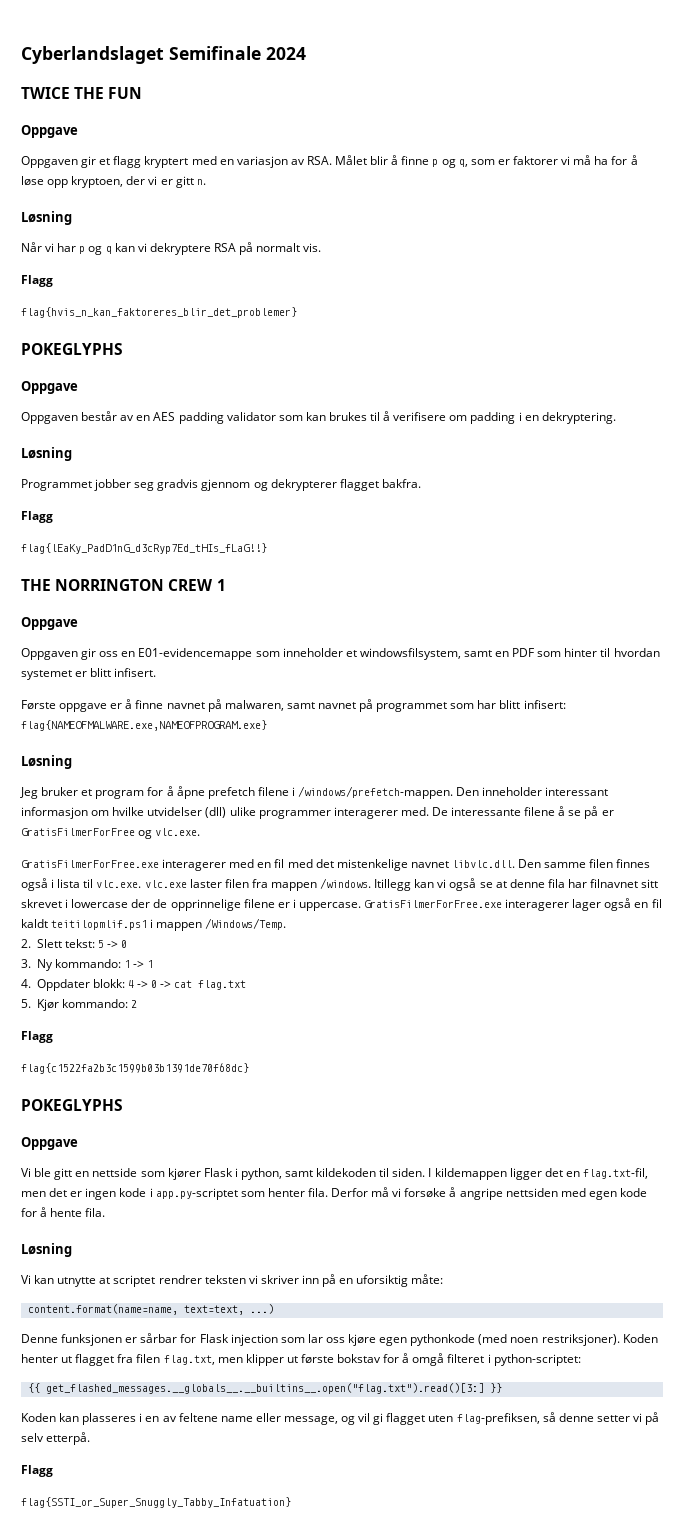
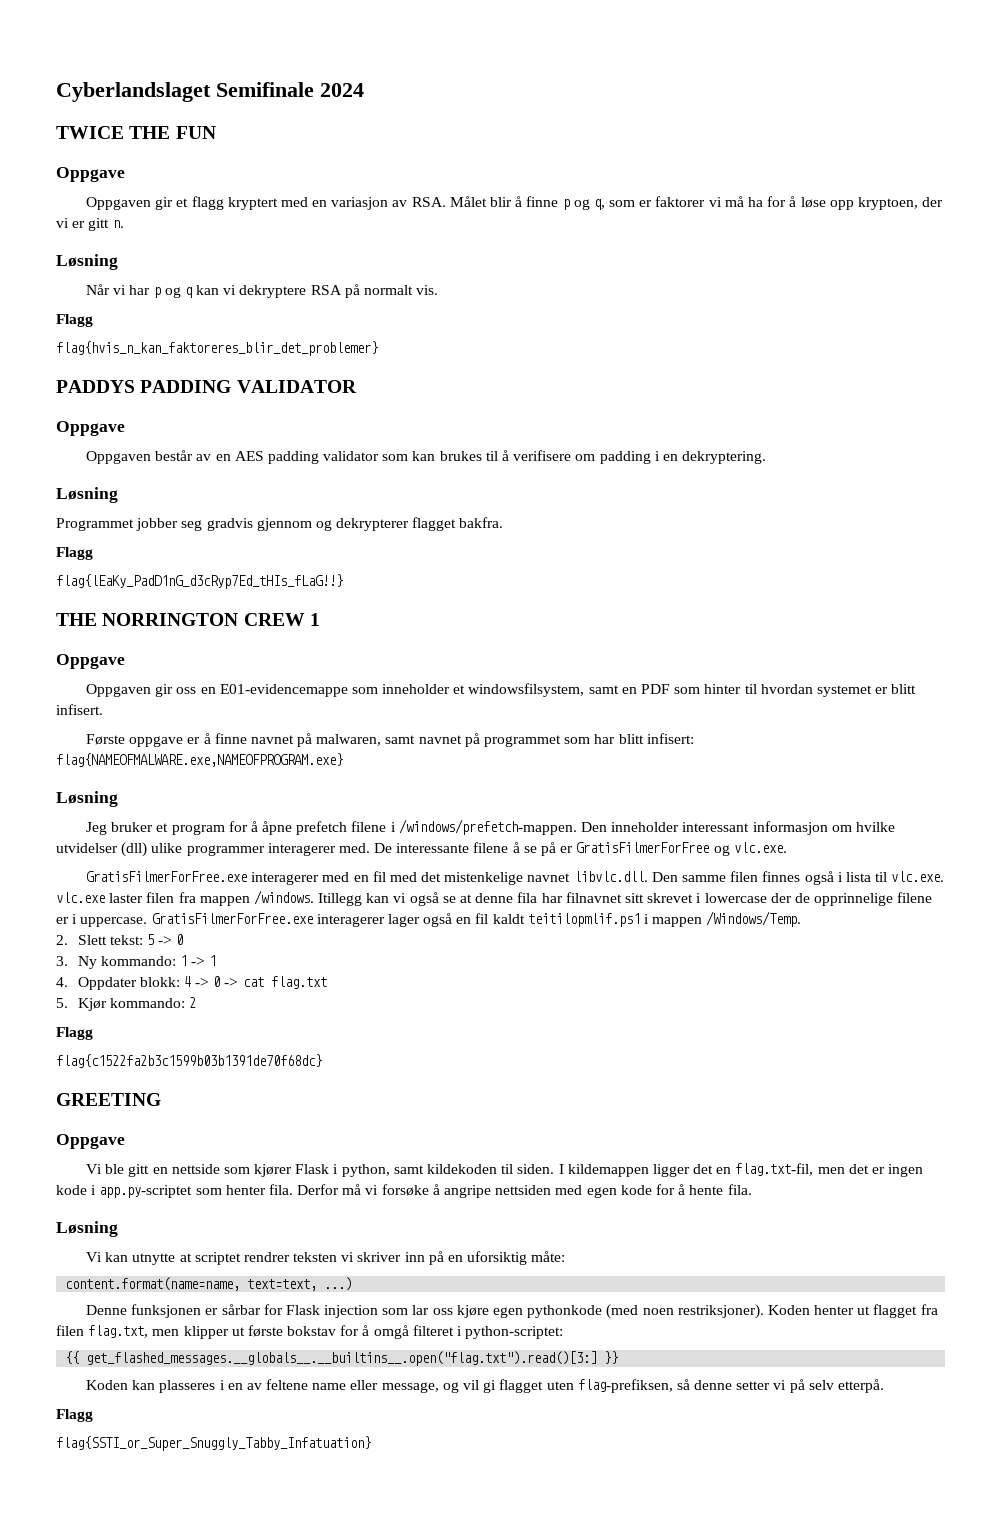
  flag{hvis_n_kan_faktoreres_blir_det_problemer}
- POKEGLYPHS
+ PADDYS PADDING VALIDATOR
  flag{c1522fa2b3c1599b03b1391de70f68dc}
- POKEGLYPHS
+ GREETING

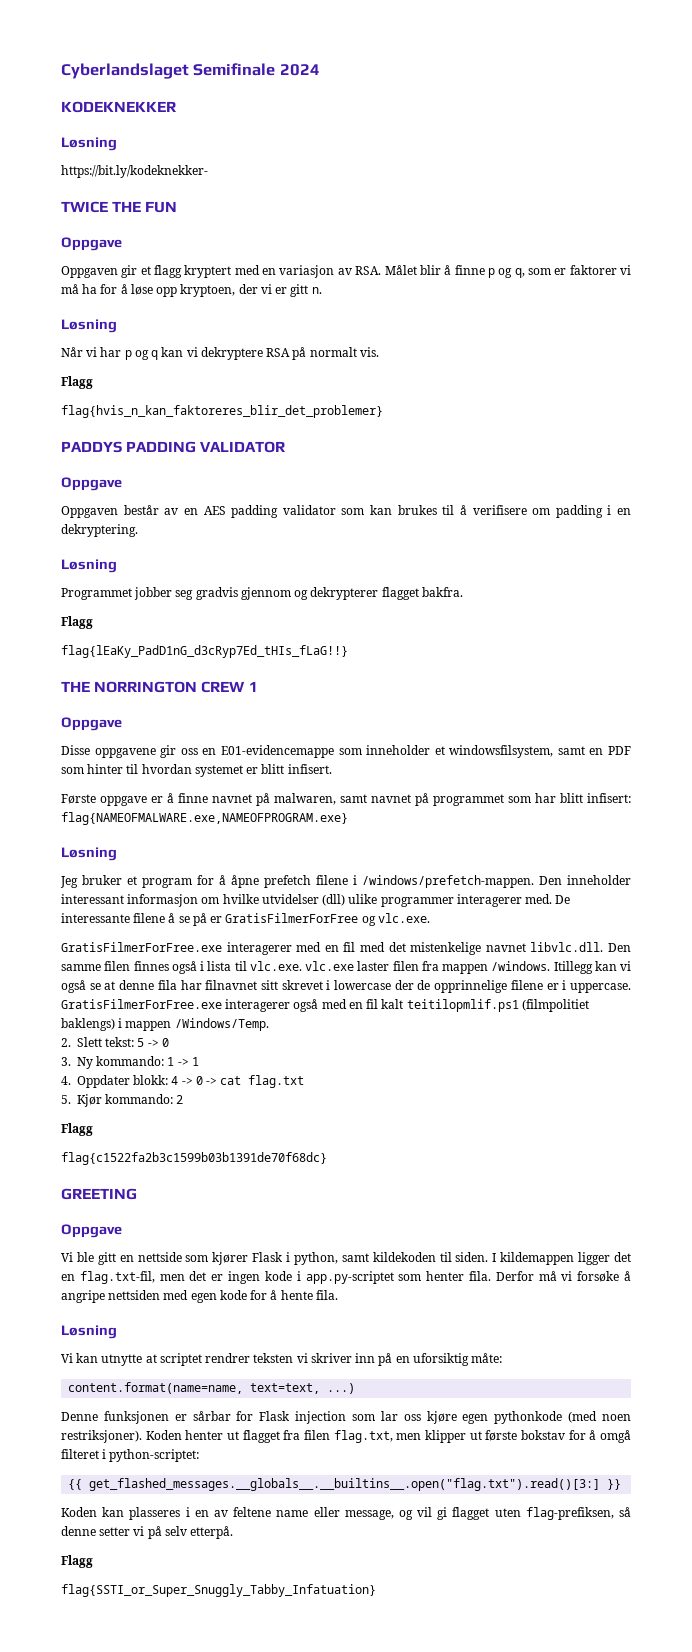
+ KODEKNEKKER
+ Løsning
+ https://bit.ly/kodeknekker-
- Oppgaven gir oss en E01-evidencemappe som inneholder et windowsfilsystem, samt en PDF som hinter til hvordan systemet er blitt infisert.
+ Disse oppgavene gir oss en E01-evidencemappe som inneholder et windowsfilsystem, samt en PDF som hinter til hvordan systemet er blitt infisert.
- GratisFilmerForFree.exe interagerer lager også en fil kaldt teitilopmlif.ps1 i mappen /Windows/Temp.
+ GratisFilmerForFree.exe interagerer også med en fil kalt teitilopmlif.ps1 (filmpolitiet baklengs) i mappen /Windows/Temp.

